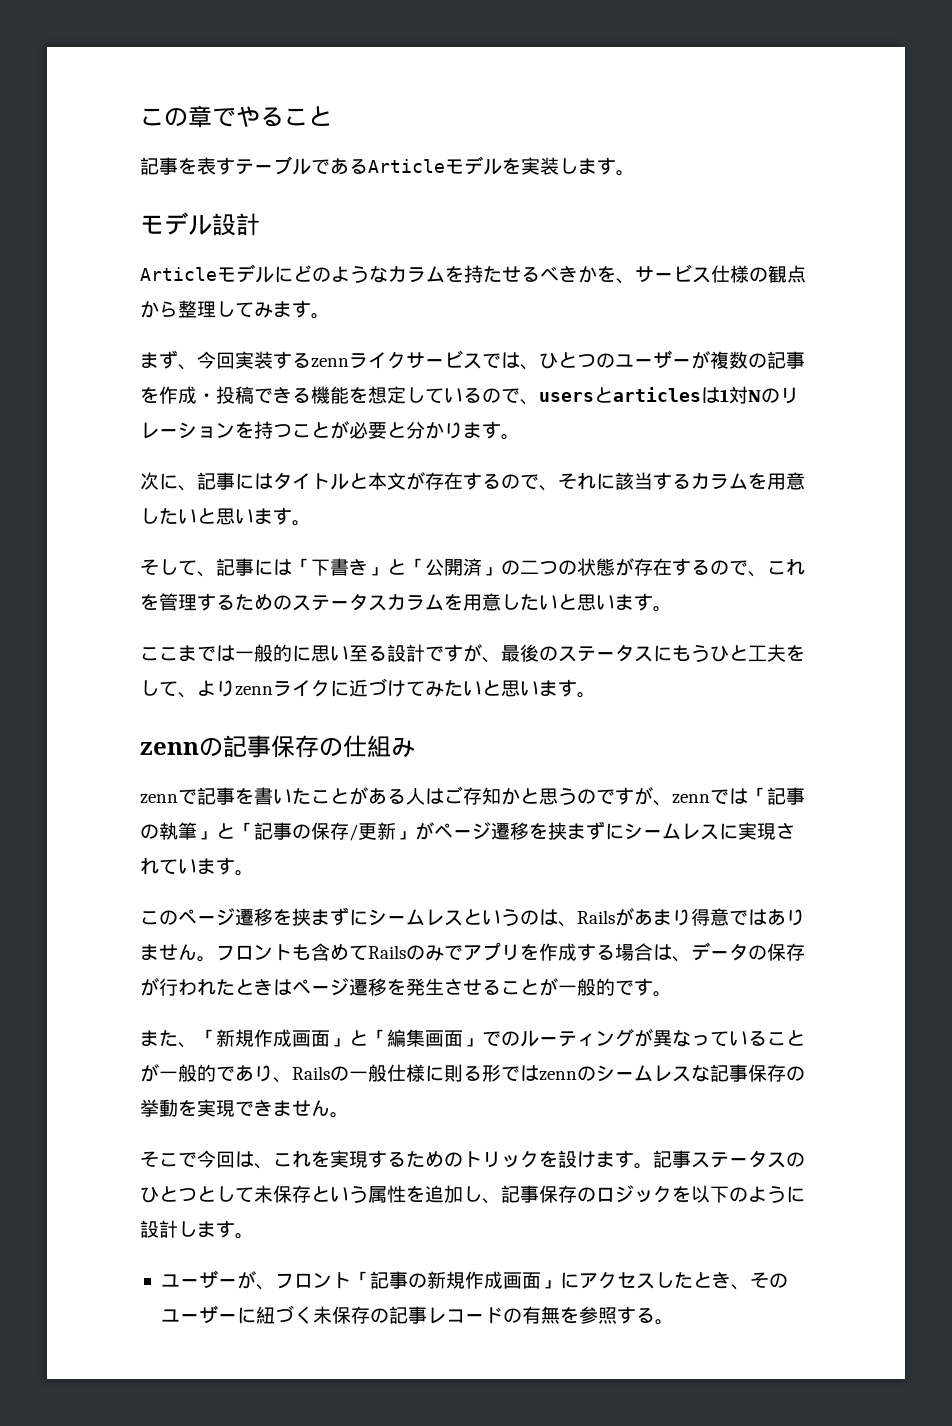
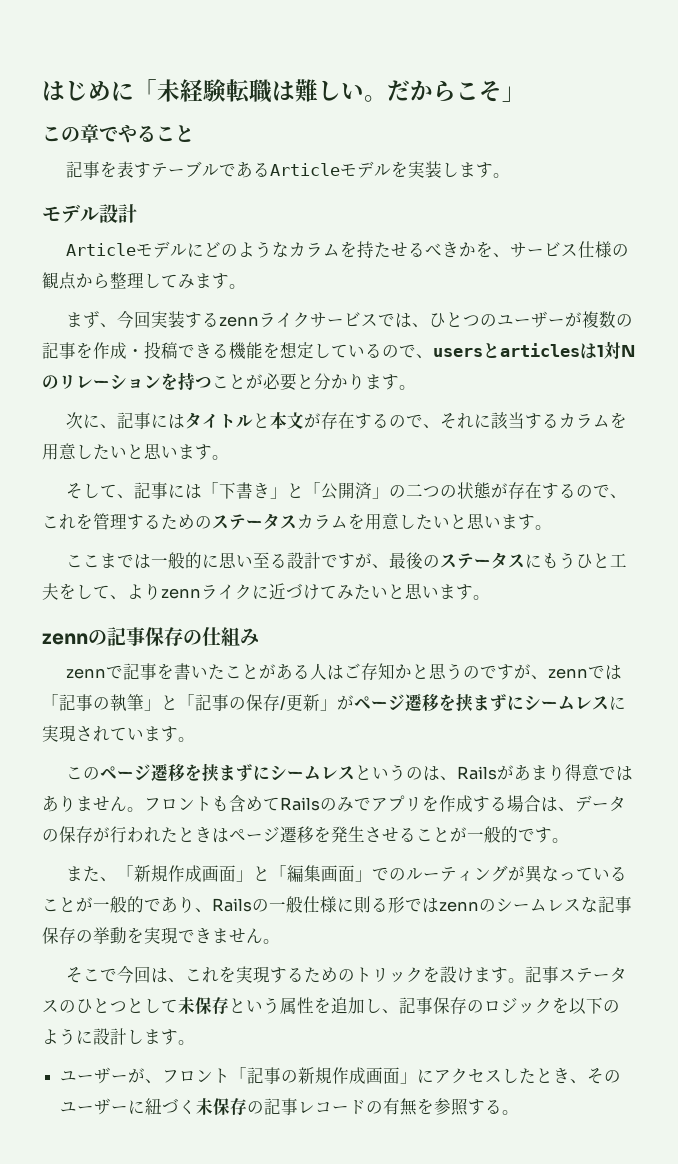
+ はじめに「未経験転職は難しい。だからこそ」

